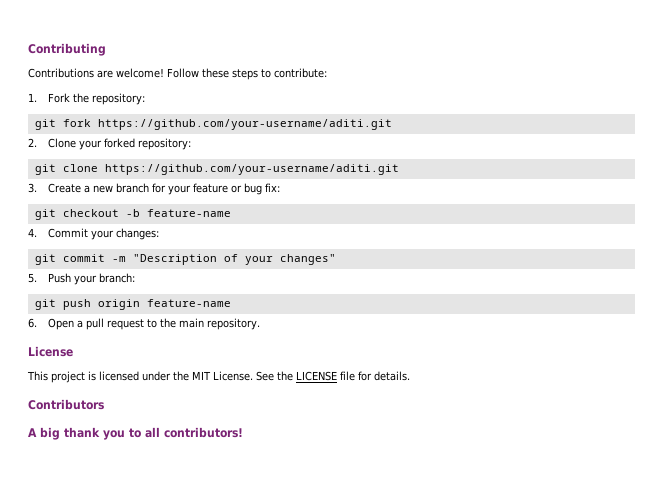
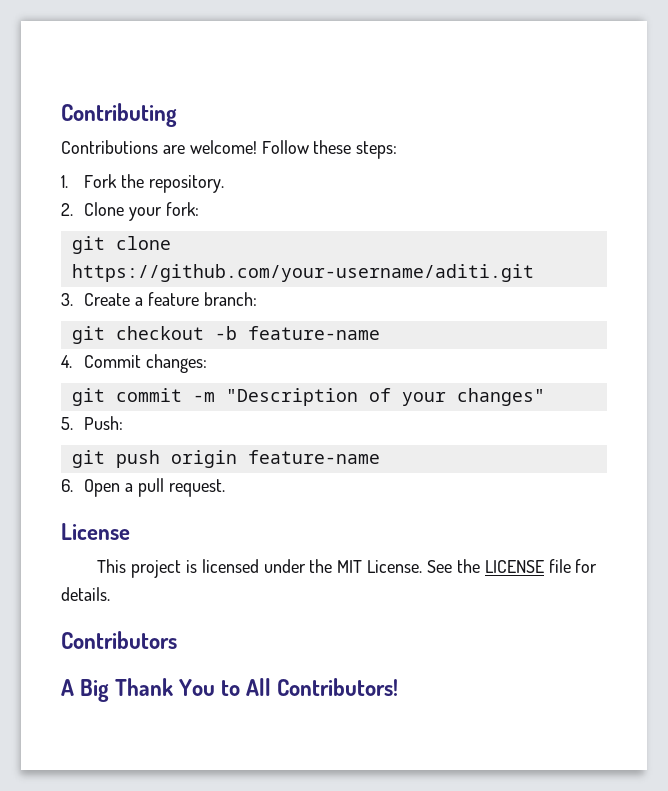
- Follow these steps to contribute:
+ Follow these steps:
- 1. Fork the repository:
- git fork https://github.com/your-username/aditi.git
+ 1. Fork the repository.
- 2. Clone your forked repository:
+ 2. Clone your fork:
- 3. Create a new branch for your feature or bug fix:
+ 3. Create a feature branch:
- 4. Commit your changes:
+ 4. Commit changes:
- 5. Push your branch:
+ 5. Push:
- 6. Open a pull request to the main repository.
+ 6. Open a pull request.
- A big thank you to all contributors!
+ A Big Thank You to All Contributors!

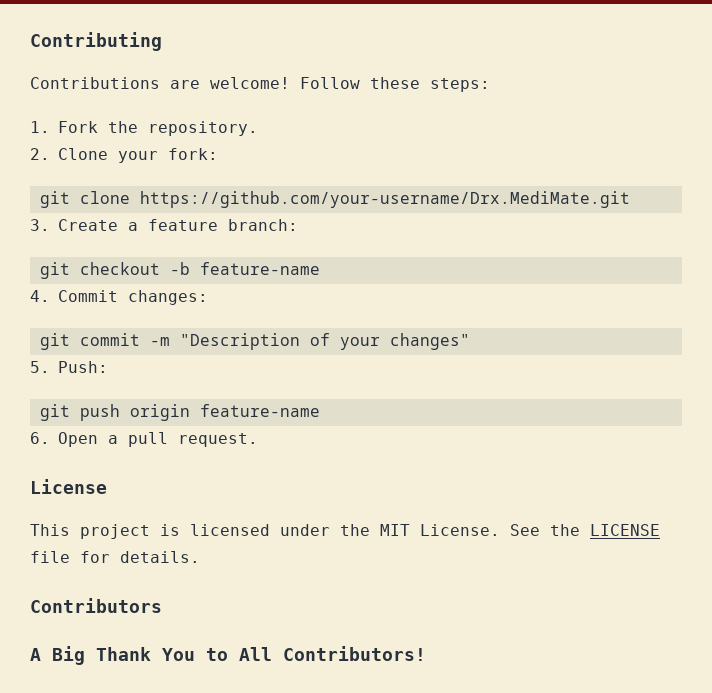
- git clone https://github.com/your-username/aditi.git
+ git clone https://github.com/your-username/Drx.MediMate.git

